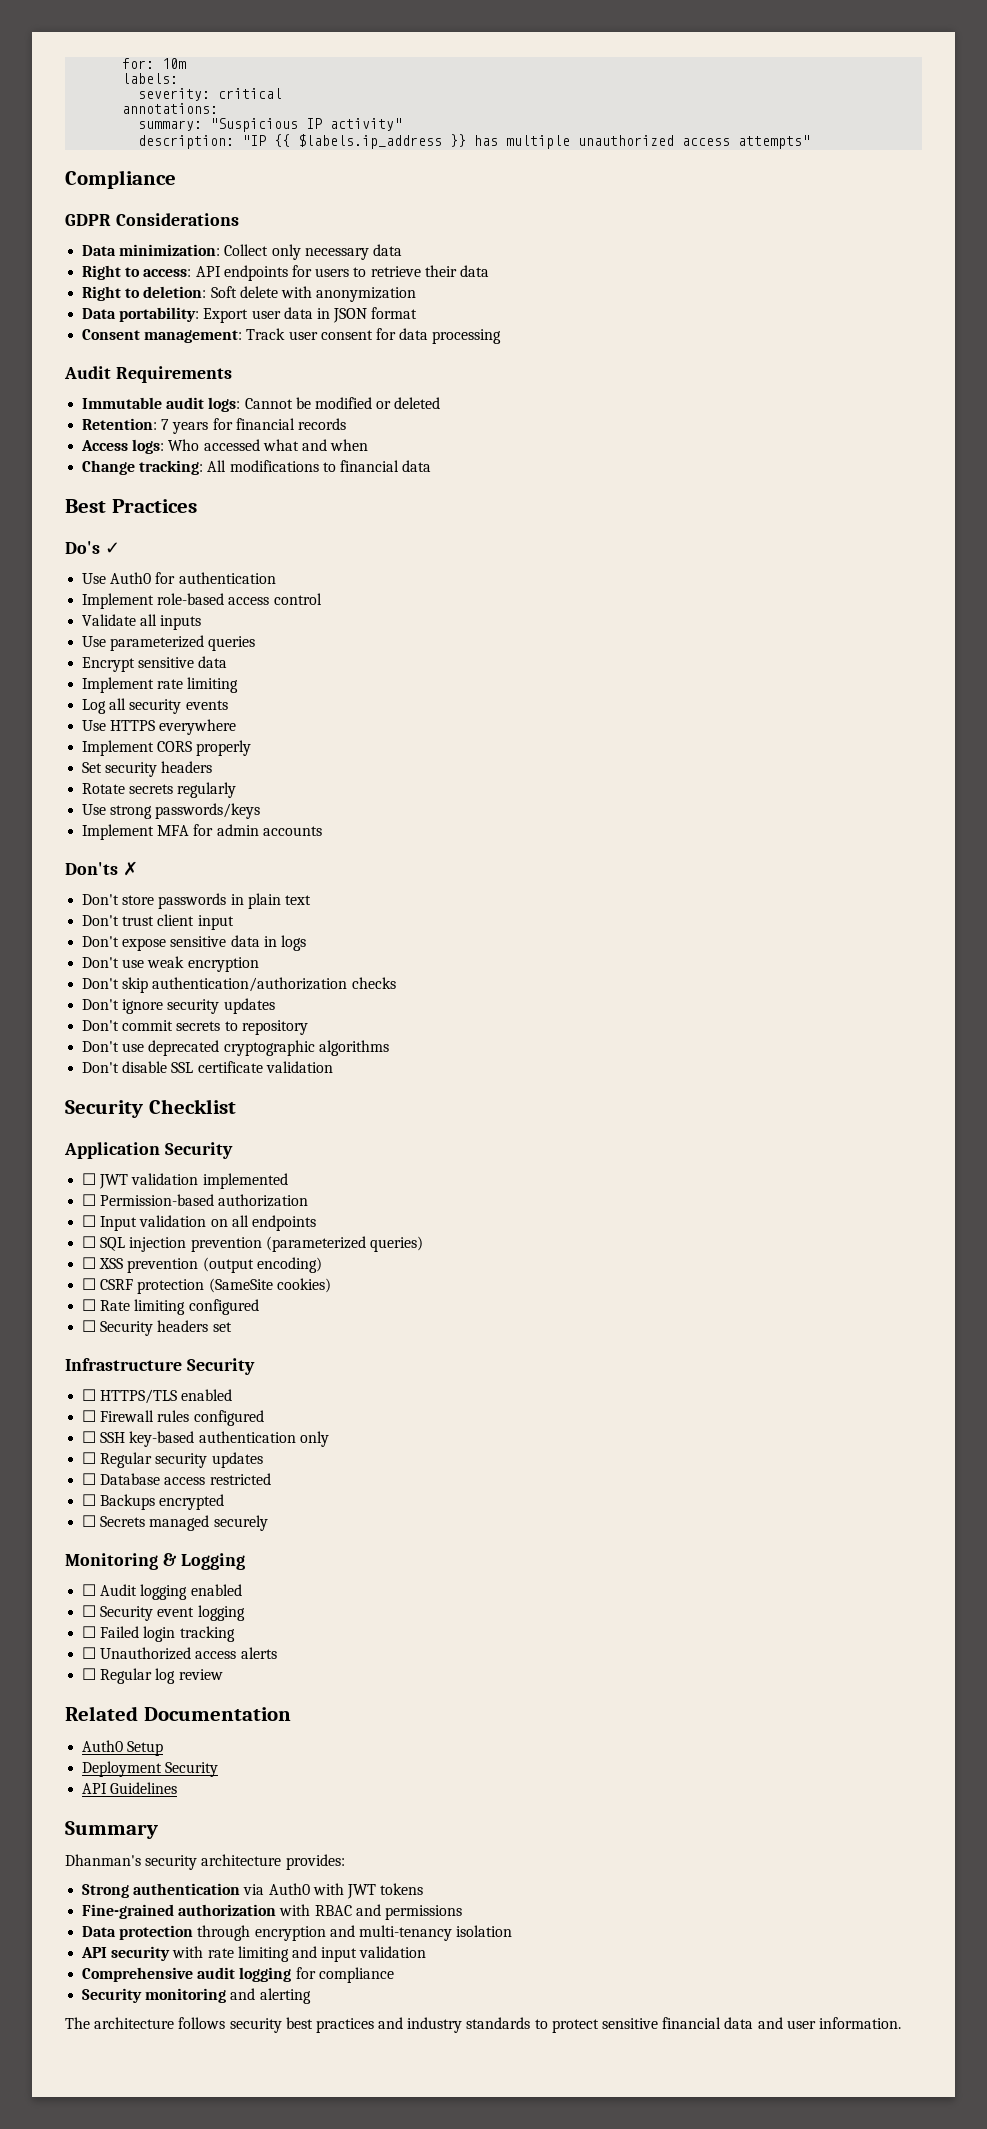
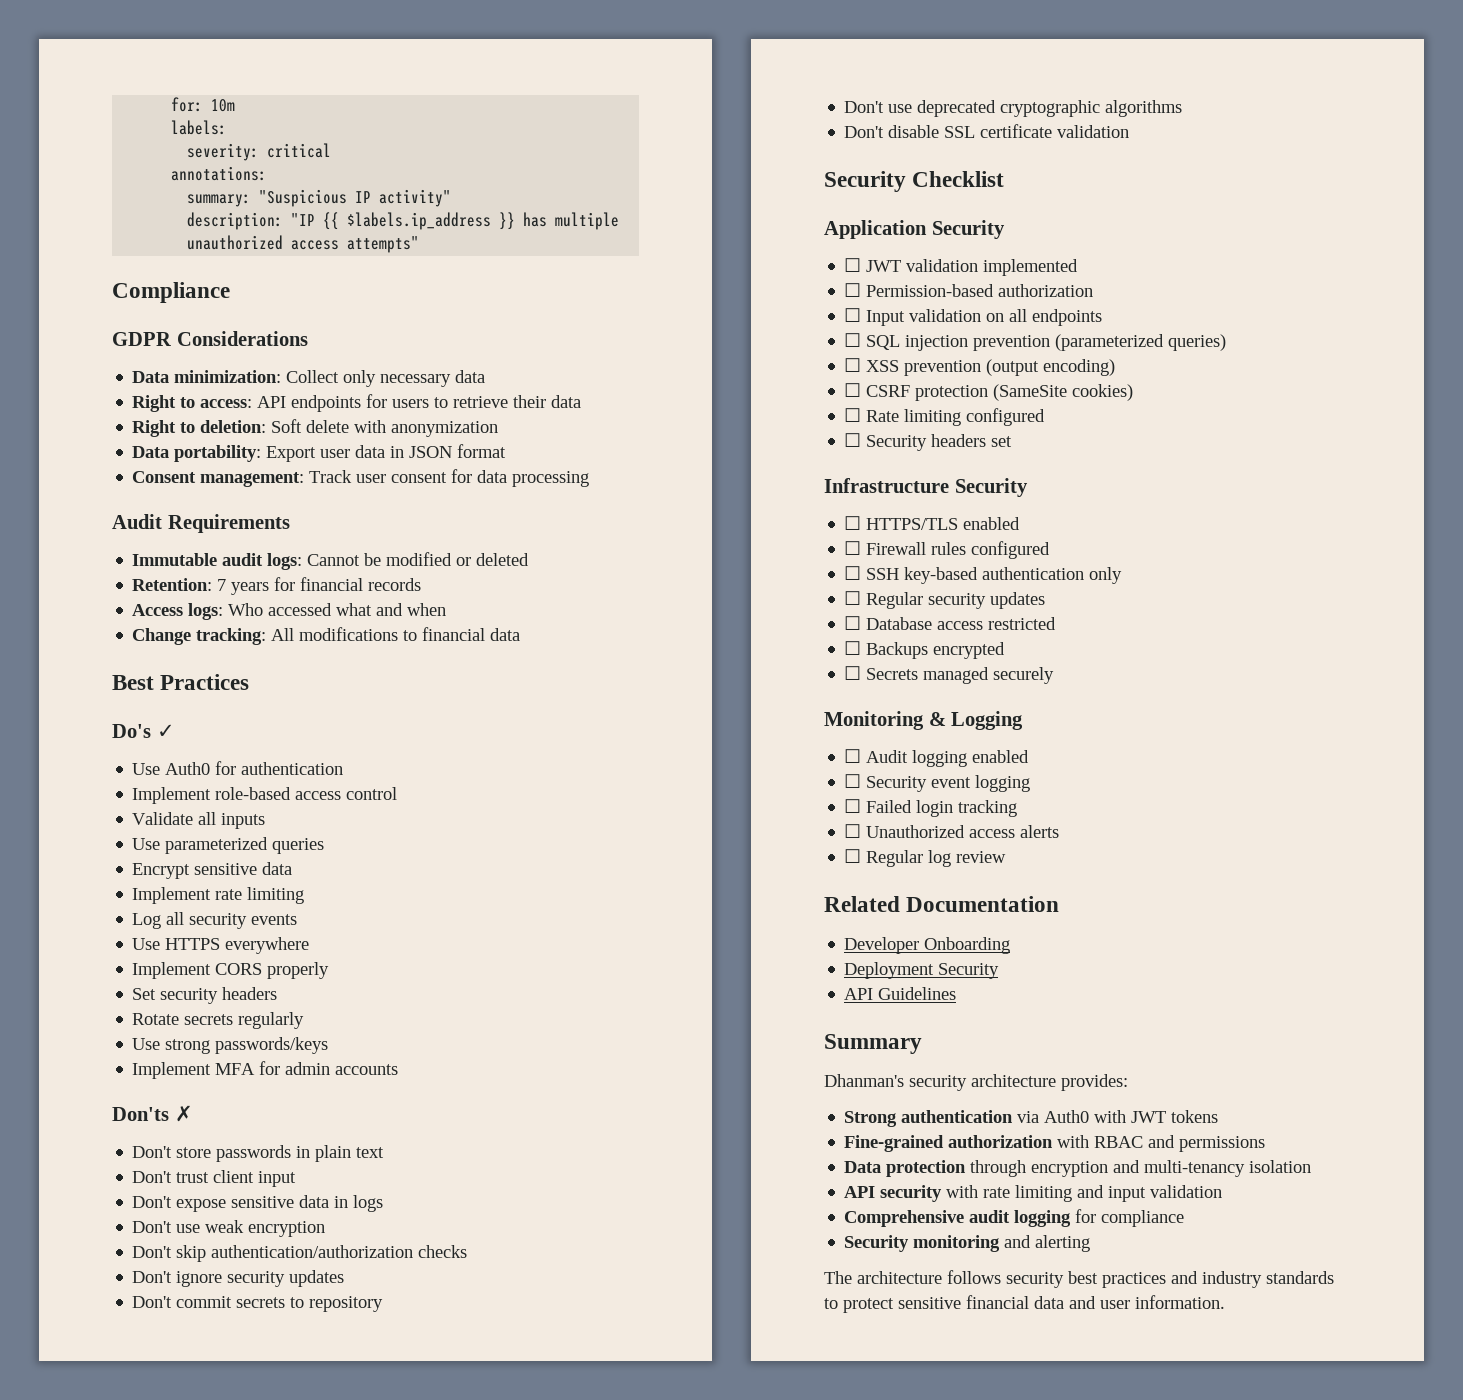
- Auth0 Setup
+ Developer Onboarding

